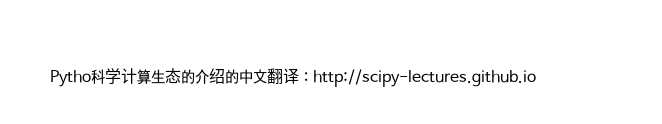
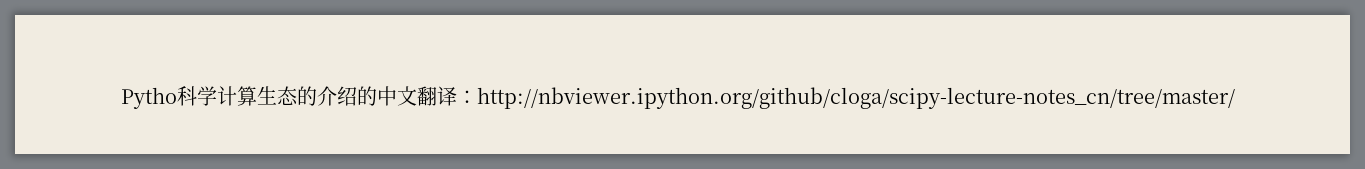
- Pytho科学计算生态的介绍的中文翻译：http://scipy-lectures.github.io
+ Pytho科学计算生态的介绍的中文翻译：http://nbviewer.ipython.org/github/cloga/scipy-lecture-notes_cn/tree/master/

